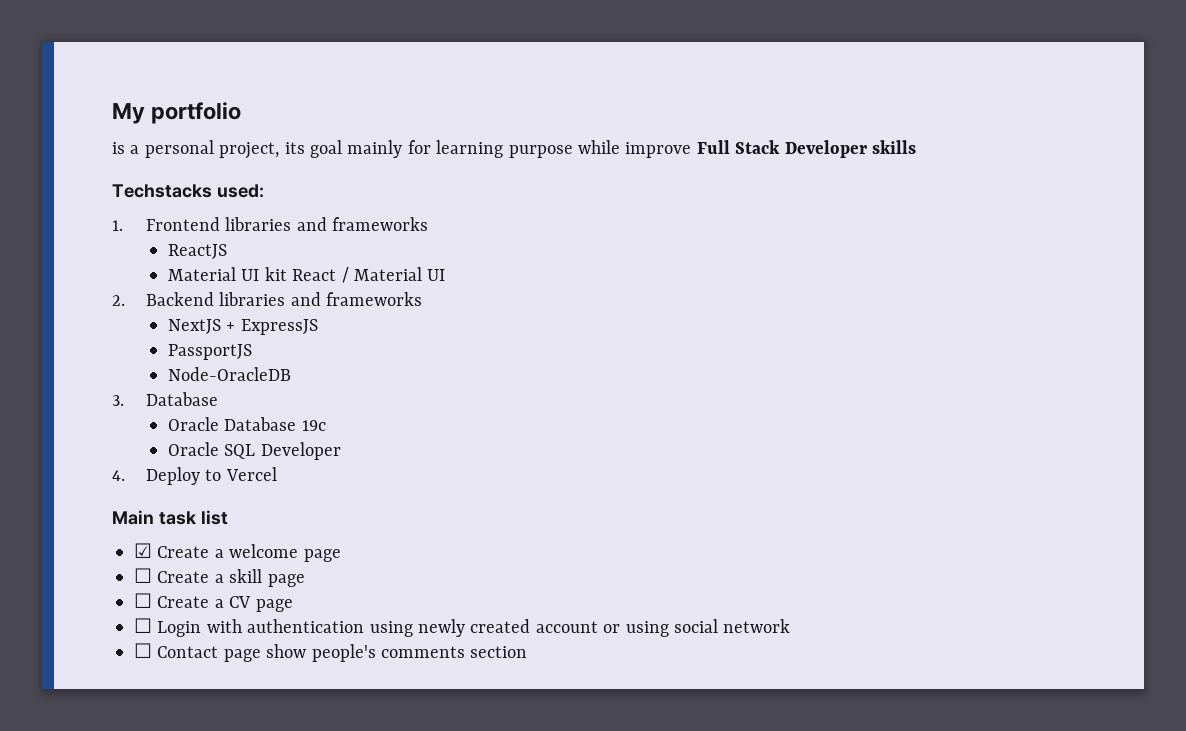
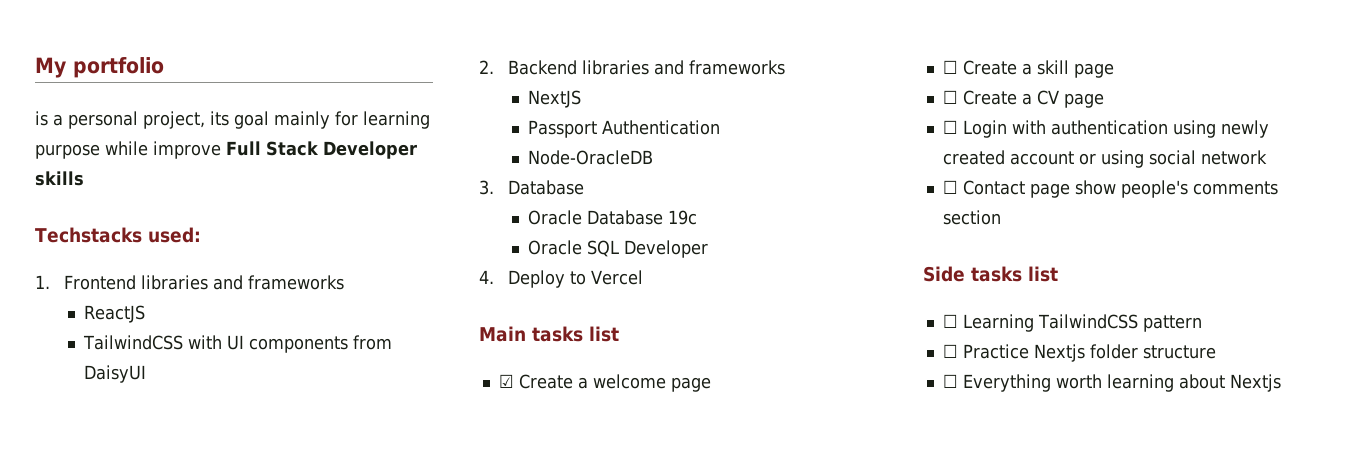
- Material UI kit React / Material UI
+ TailwindCSS with UI components from DaisyUI
- NextJS + ExpressJS
- PassportJS
+ NextJS
+ Passport Authentication
- Main task list
+ Main tasks list
+ Side tasks list
+ ☐ Learning TailwindCSS pattern
+ ☐ Practice Nextjs folder structure
+ ☐ Everything worth learning about Nextjs

